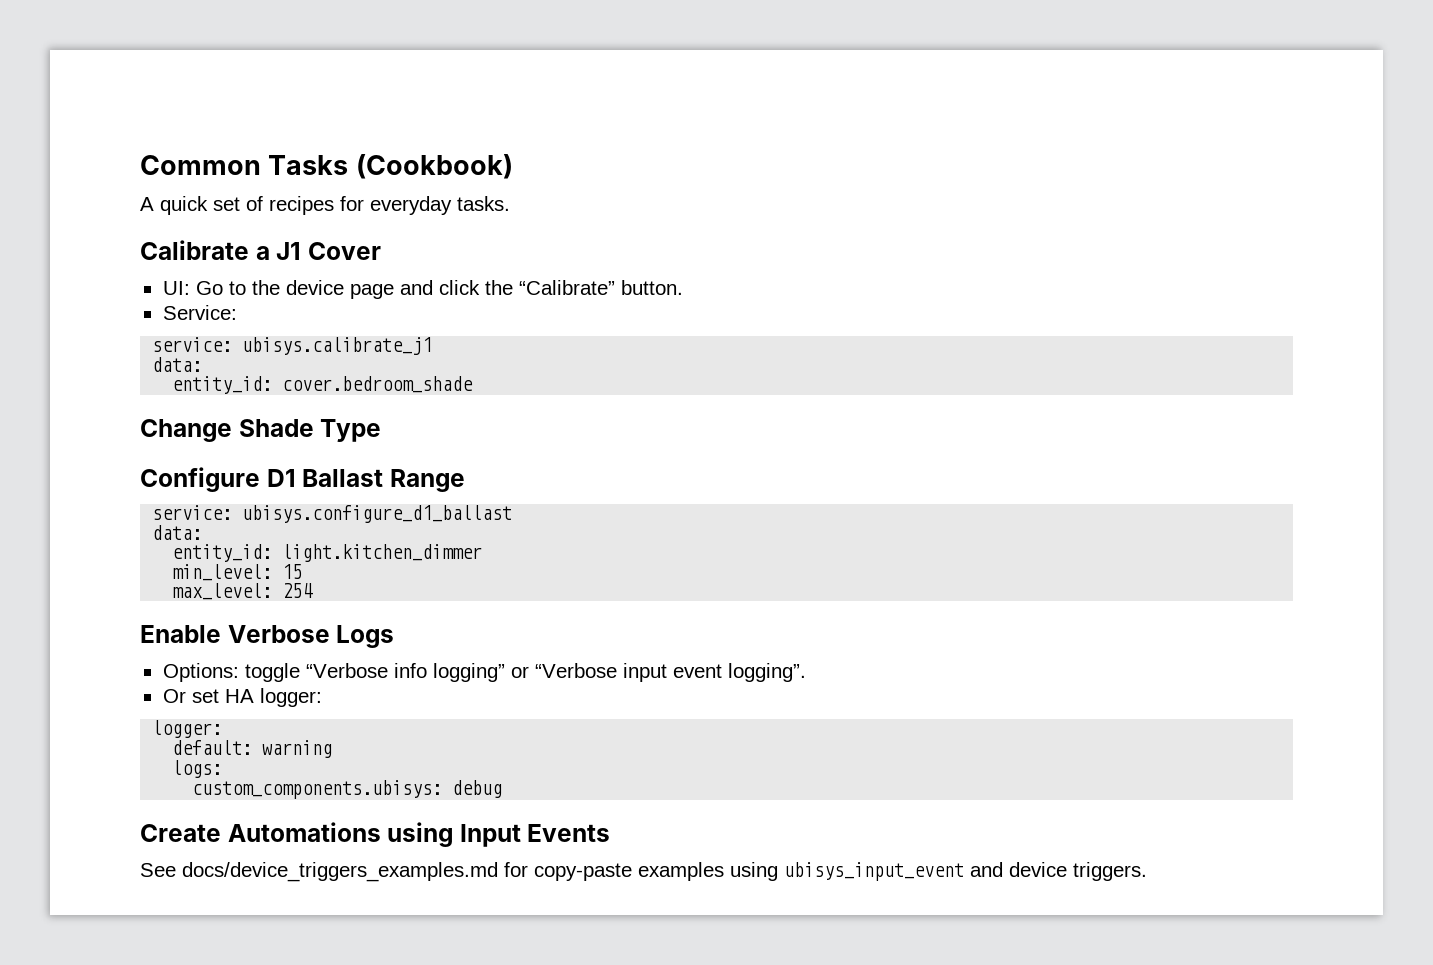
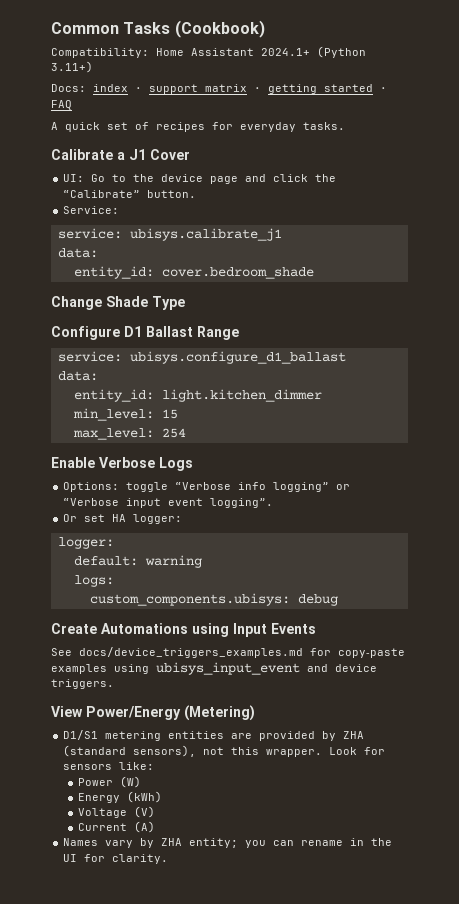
+ Compatibility: Home Assistant 2024.1+ (Python 3.11+)
+ Docs: index · support matrix · getting started · FAQ
+ View Power/Energy (Metering)
+ D1/S1 metering entities are provided by ZHA (standard sensors), not this wrapper. Look for sensors like:
+ Power (W)
+ Energy (kWh)
+ Voltage (V)
+ Current (A)
+ Names vary by ZHA entity; you can rename in the UI for clarity.

